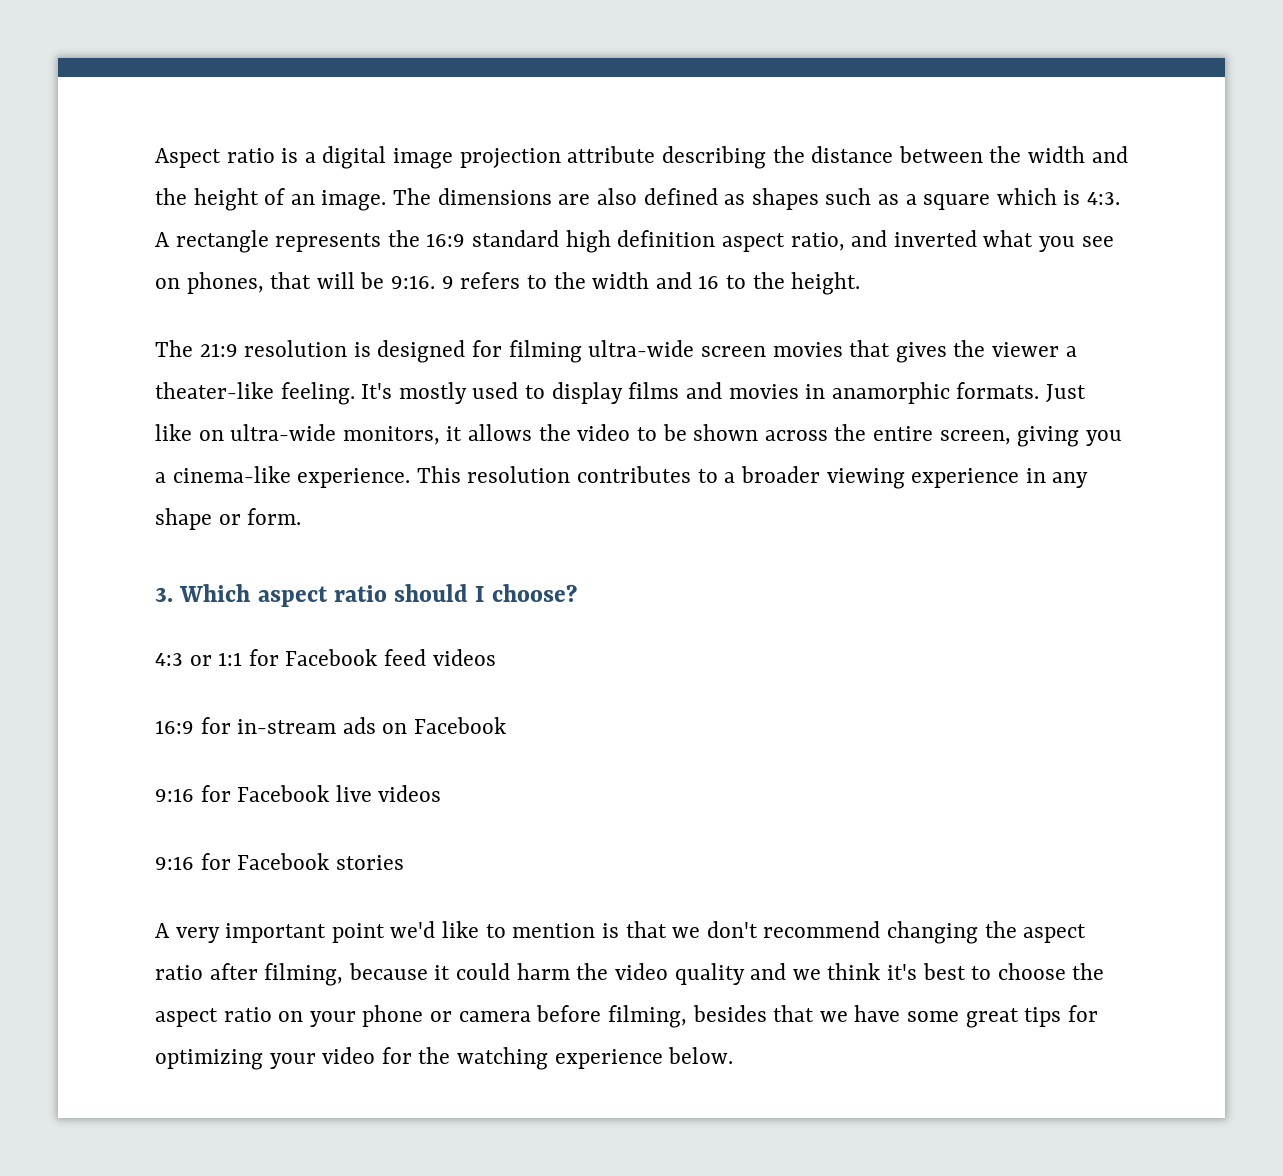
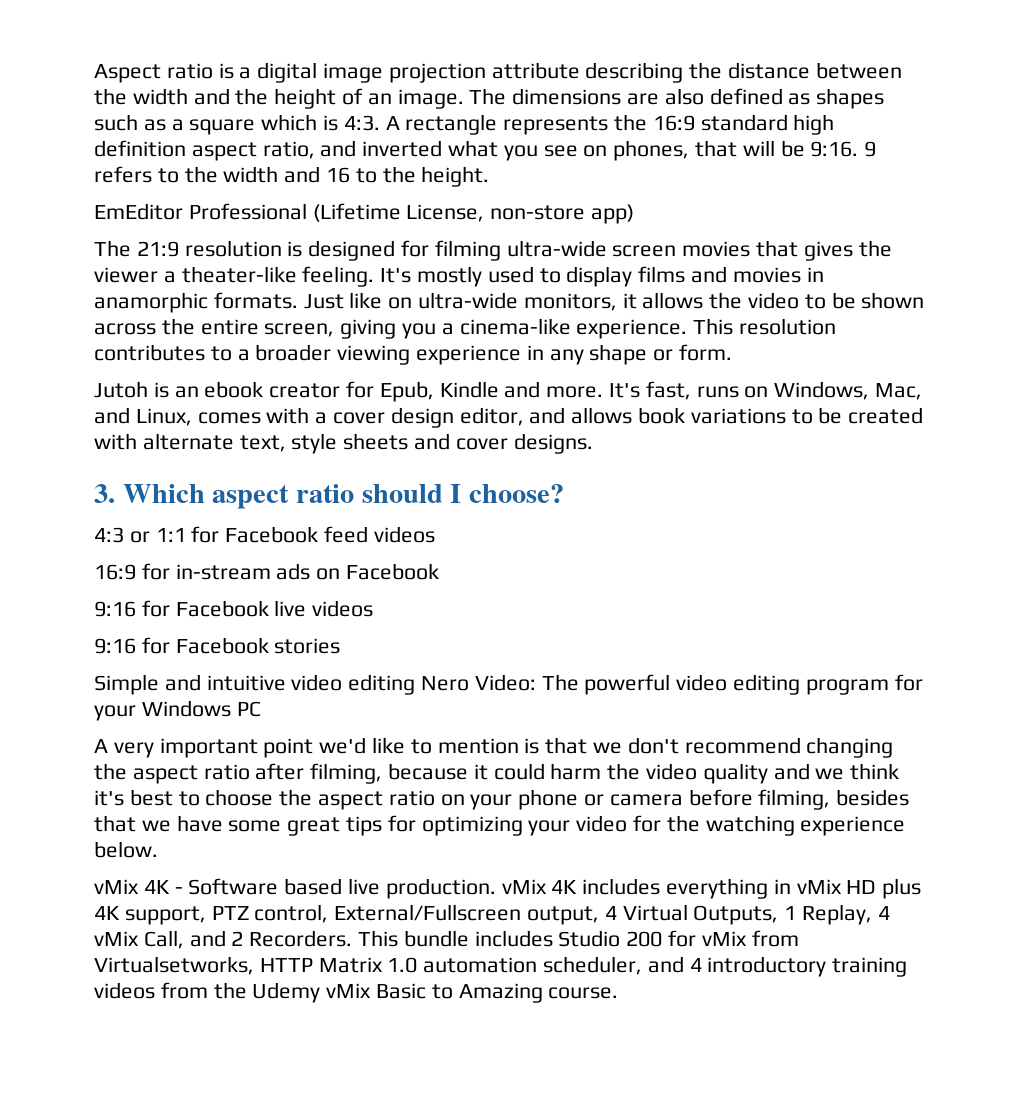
+ EmEditor Professional (Lifetime License, non-store app)
+ Jutoh is an ebook creator for Epub, Kindle and more. It's fast, runs on Windows, Mac, and Linux, comes with a cover design editor, and allows book variations to be created with alternate text, style sheets and cover designs.
+ Simple and intuitive video editing Nero Video: The powerful video editing program for your Windows PC
+ vMix 4K - Software based live production. vMix 4K includes everything in vMix HD plus 4K support, PTZ control, External/Fullscreen output, 4 Virtual Outputs, 1 Replay, 4 vMix Call, and 2 Recorders. This bundle includes Studio 200 for vMix from Virtualsetworks, HTTP Matrix 1.0 automation scheduler, and 4 introductory training videos from the Udemy vMix Basic to Amazing course.

